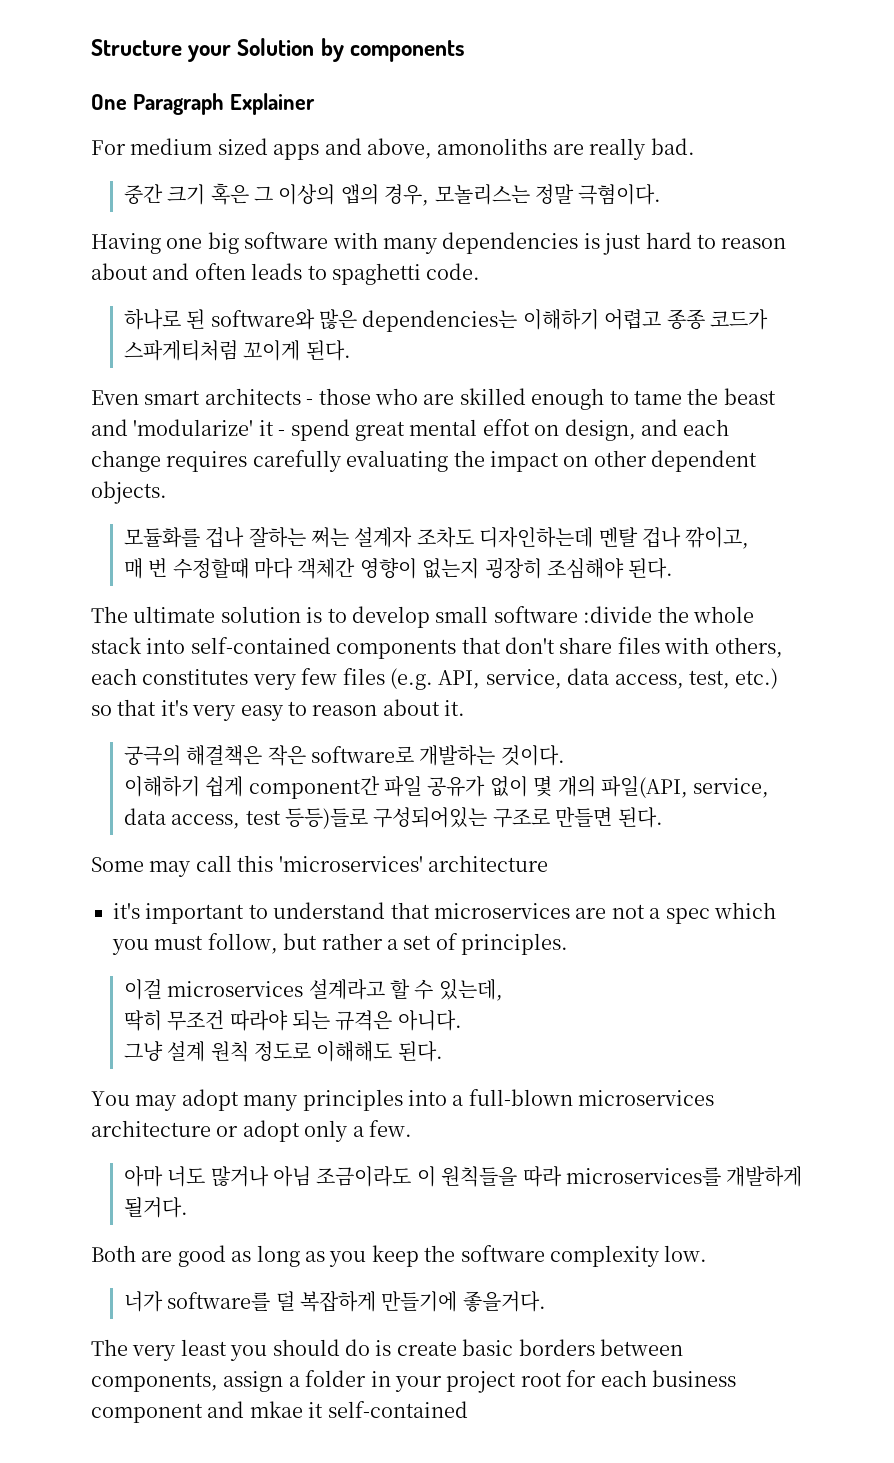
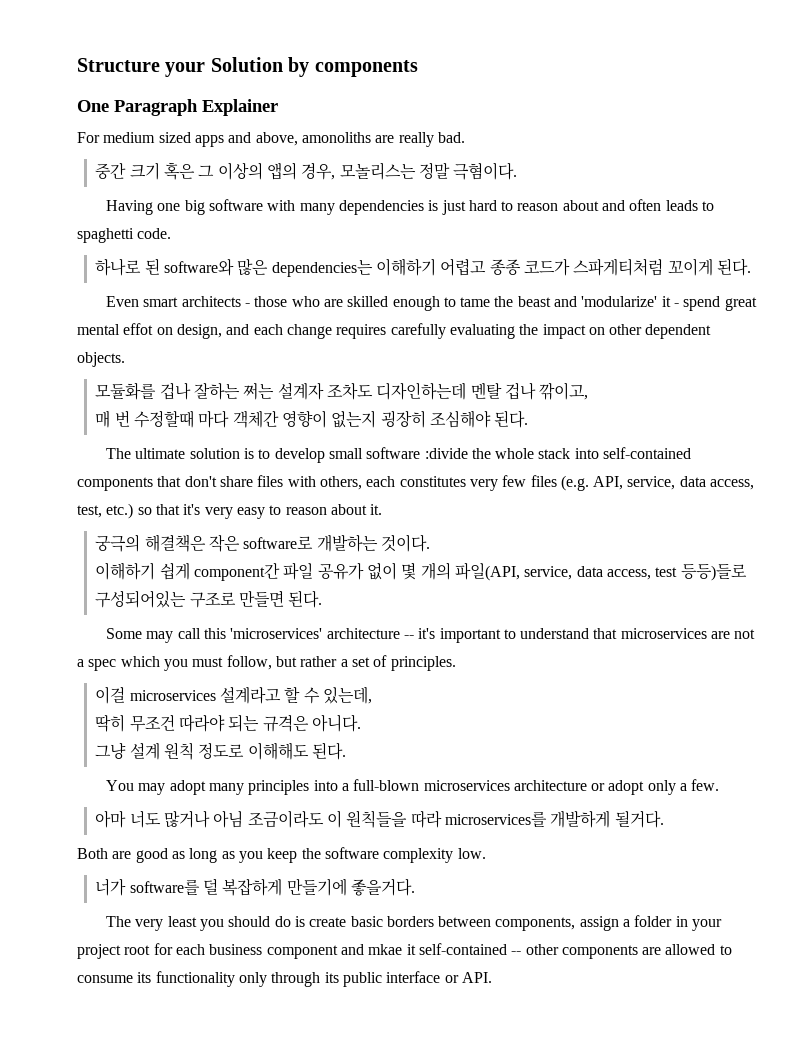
- Some may call this 'microservices' architecture
- it's important to understand that microservices are not a spec which you must follow, but rather a set of principles.
+ Some may call this 'microservices' architecture -- it's important to understand that microservices are not a spec which you must follow, but rather a set of principles.
- The very least you should do is create basic borders between components, assign a folder in your project root for each business component and mkae it self-contained
+ The very least you should do is create basic borders between components, assign a folder in your project root for each business component and mkae it self-contained -- other components are allowed to consume its functionality only through its public interface or API.

